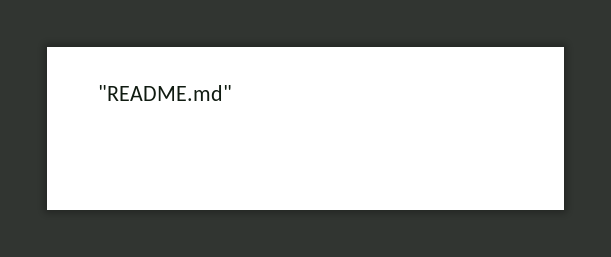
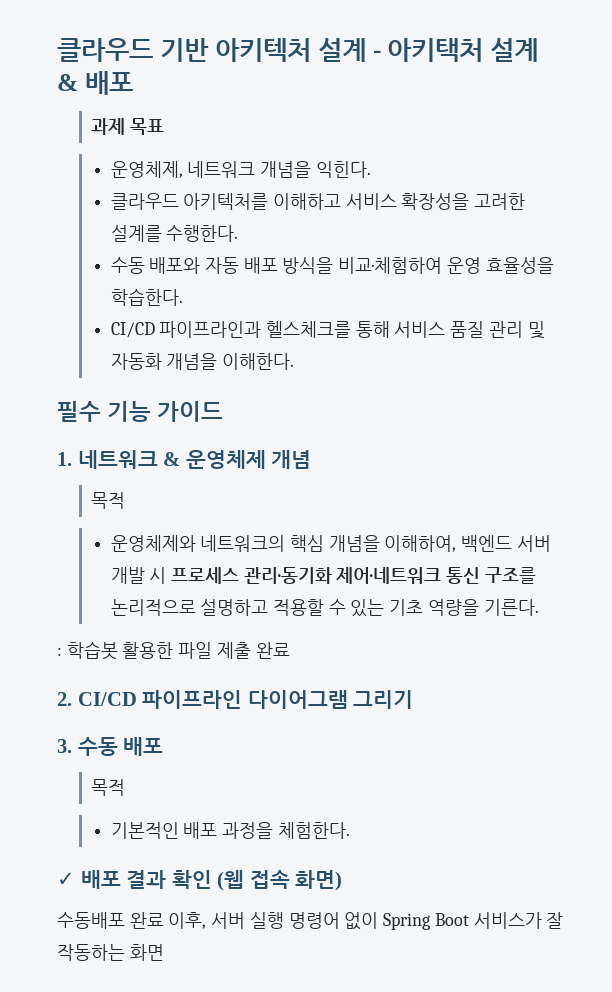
- "README.md"
+ 클라우드 기반 아키텍처 설계 - 아키택처 설계 & 배포
+ 과제 목표
+ 운영체제, 네트워크 개념을 익힌다.
+ 클라우드 아키텍처를 이해하고 서비스 확장성을 고려한 설계를 수행한다.
+ 수동 배포와 자동 배포 방식을 비교·체험하여 운영 효율성을 학습한다.
+ CI/CD 파이프라인과 헬스체크를 통해 서비스 품질 관리 및 자동화 개념을 이해한다.
+ 필수 기능 가이드
+ 1. 네트워크 & 운영체제 개념
+ 목적
+ 운영체제와 네트워크의 핵심 개념을 이해하여, 백엔드 서버 개발 시 프로세스 관리·동기화 제어·네트워크 통신 구조를 논리적으로 설명하고 적용할 수 있는 기초 역량을 기른다.
+ : 학습봇 활용한 파일 제출 완료
+ 2. CI/CD 파이프라인 다이어그램 그리기
+ 3. 수동 배포
+ 목적
+ 기본적인 배포 과정을 체험한다.
+ ✓ 배포 결과 확인 (웹 접속 화면)
+ 수동배포 완료 이후, 서버 실행 명령어 없이 Spring Boot 서비스가 잘 작동하는 화면

